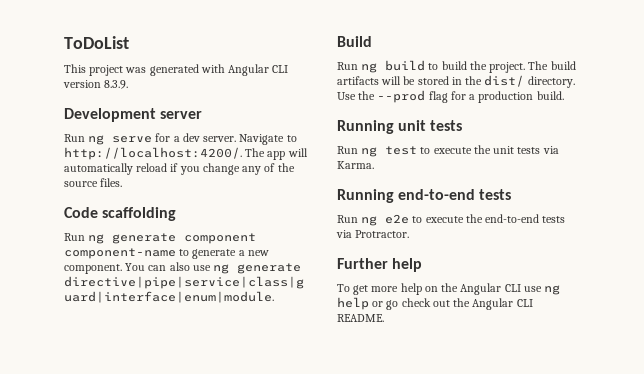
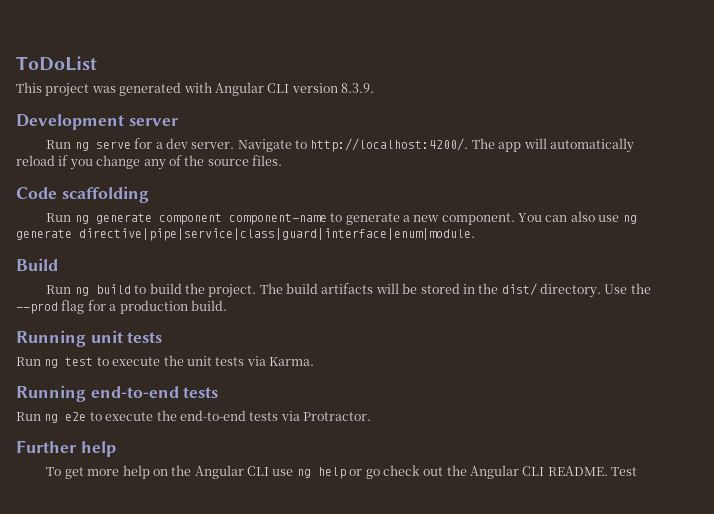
+ Test

